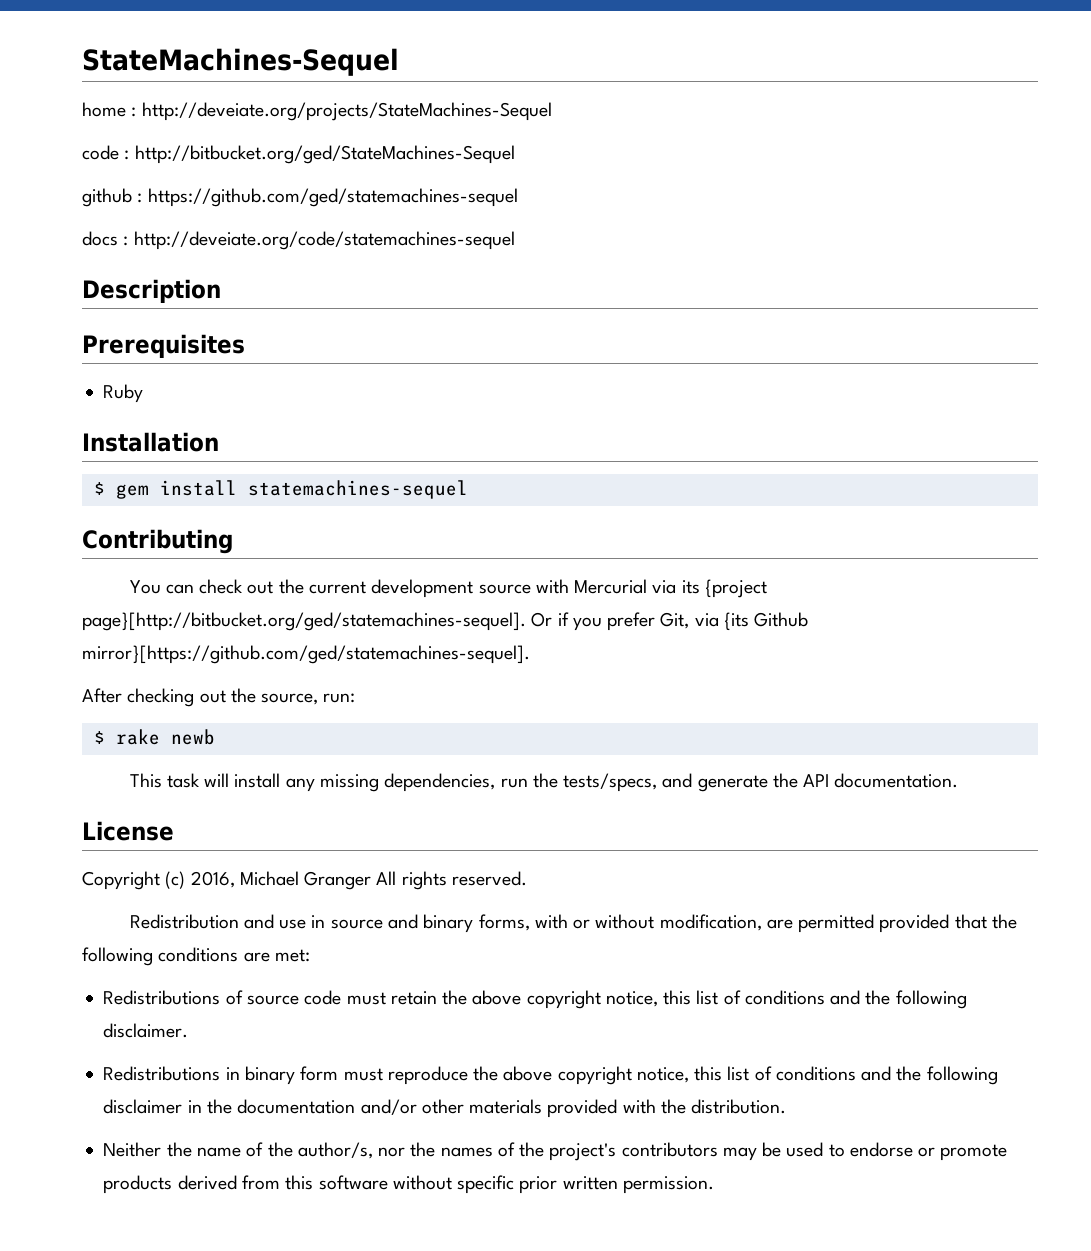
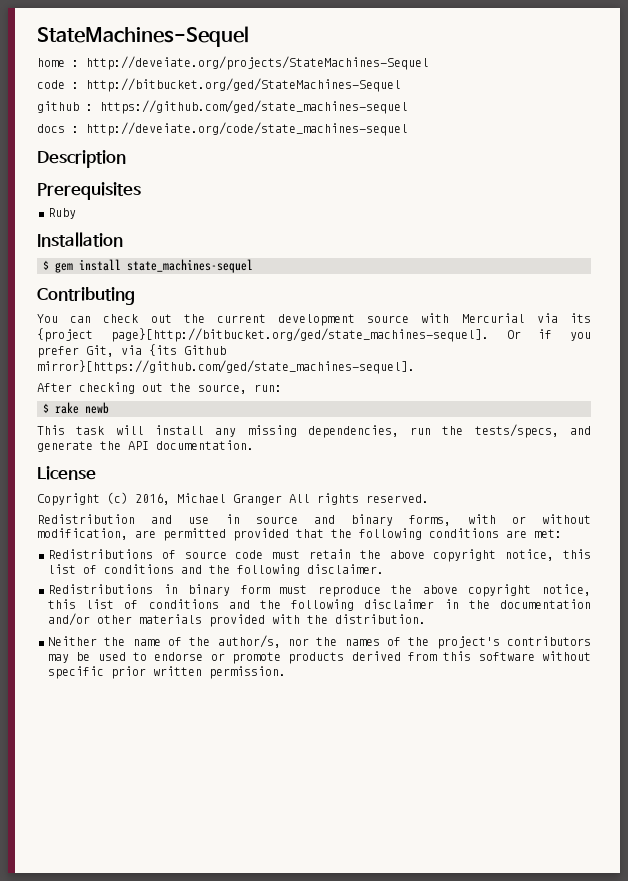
- github : https://github.com/ged/statemachines-sequel
+ github : https://github.com/ged/state_machines-sequel
- docs : http://deveiate.org/code/statemachines-sequel
+ docs : http://deveiate.org/code/state_machines-sequel
- $ gem install statemachines-sequel
+ $ gem install state_machines-sequel
- You can check out the current development source with Mercurial via its {project page}[http://bitbucket.org/ged/statemachines-sequel]. Or if you prefer Git, via {its Github mirror}[https://github.com/ged/statemachines-sequel].
+ You can check out the current development source with Mercurial via its {project page}[http://bitbucket.org/ged/state_machines-sequel]. Or if you prefer Git, via {its Github mirror}[https://github.com/ged/state_machines-sequel].

